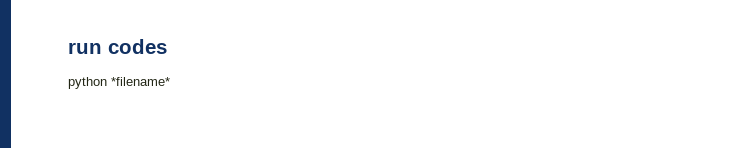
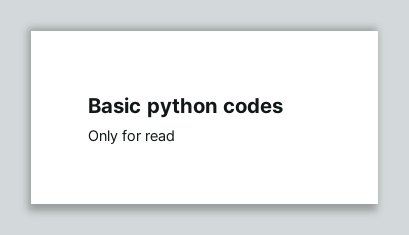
- run codes
+ Basic python codes
- python *filename*
+ Only for read

